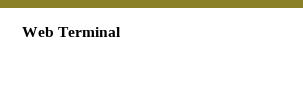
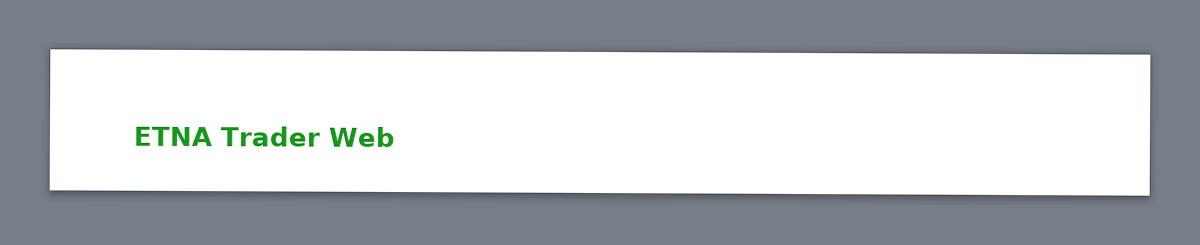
- Web Terminal
+ ETNA Trader Web

